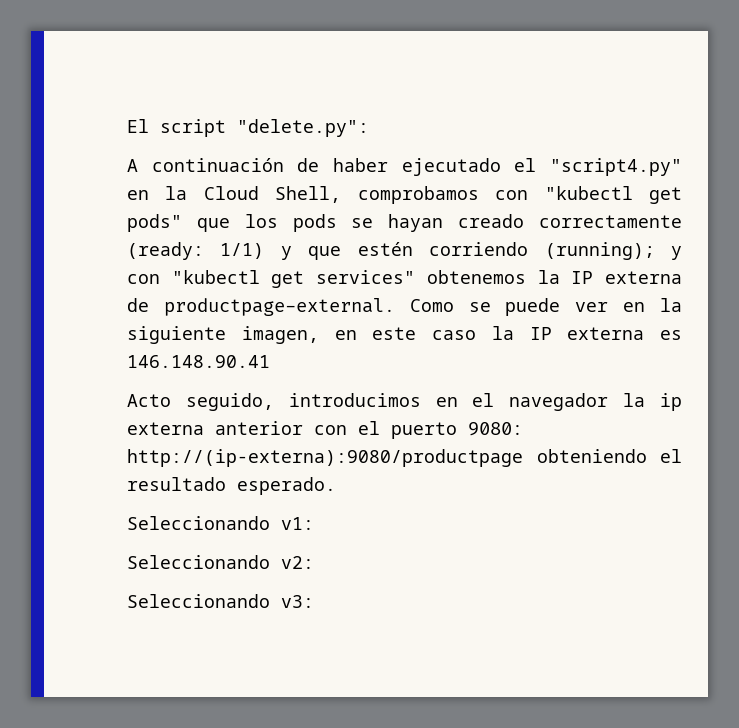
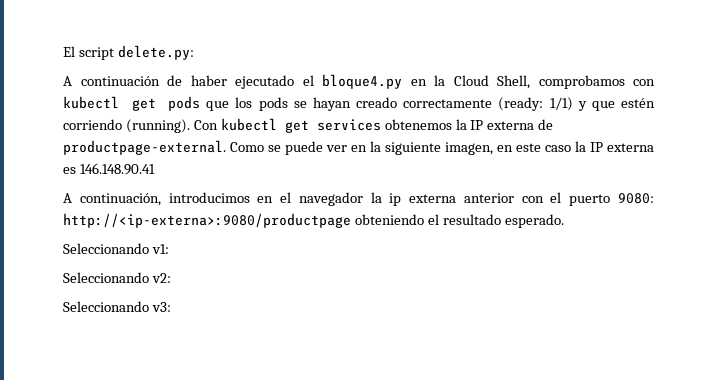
- El script "delete.py":
+ El script delete.py:
- A continuación de haber ejecutado el "script4.py" en la Cloud Shell, comprobamos con "kubectl get pods" que los pods se hayan creado correctamente (ready: 1/1) y que estén corriendo (running); y con "kubectl get services" obtenemos la IP externa de productpage-external.
+ A continuación de haber ejecutado el bloque4.py en la Cloud Shell, comprobamos con kubectl get pods que los pods se hayan creado correctamente (ready: 1/1) y que estén corriendo (running). Con kubectl get services obtenemos la IP externa de productpage-external.
- Acto seguido, introducimos en el navegador la ip externa anterior con el puerto 9080: http://(ip-externa):9080/productpage obteniendo el resultado esperado.
+ A continuación, introducimos en el navegador la ip externa anterior con el puerto 9080: http://<ip-externa>:9080/productpage obteniendo el resultado esperado.

